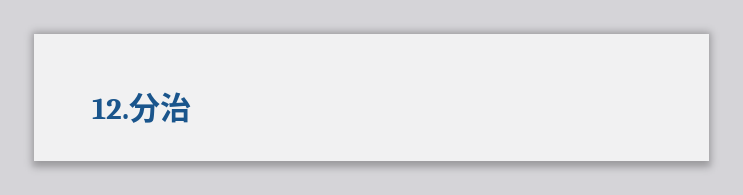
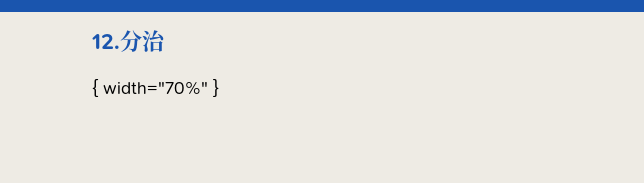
+ { width="70%" }

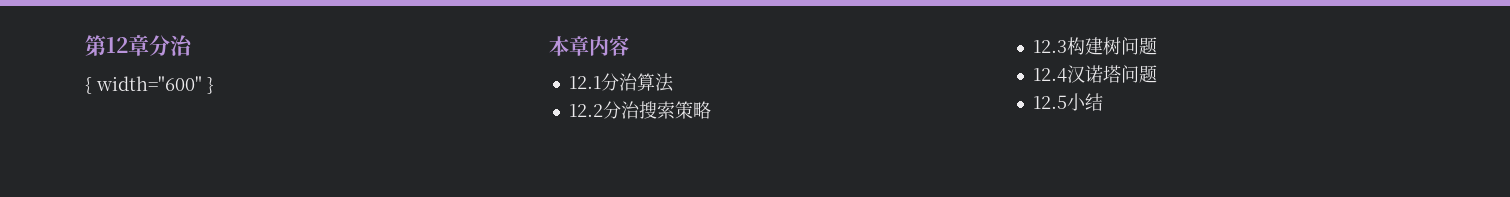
- 12.分治
+ 第12章分治
- { width="70%" }
+ { width="600" }
+ 本章内容
+ 12.1分治算法
+ 12.2分治搜索策略
+ 12.3构建树问题
+ 12.4汉诺塔问题
+ 12.5小结

